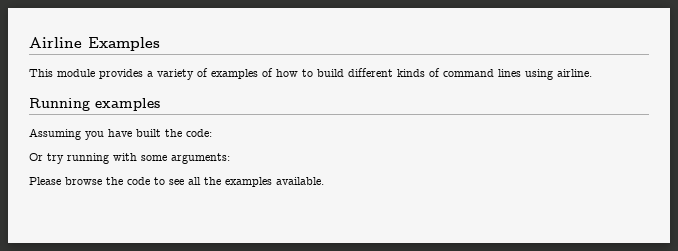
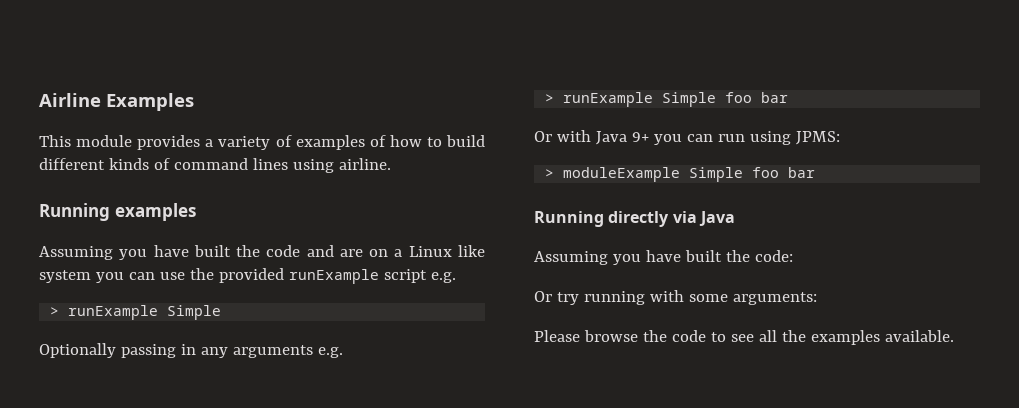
+ Assuming you have built the code and are on a Linux like system you can use the provided runExample script e.g.
+ > runExample Simple
+ Optionally passing in any arguments e.g.
+ > runExample Simple foo bar
+ Or with Java 9+ you can run using JPMS:
+ > moduleExample Simple foo bar
+ Running directly via Java

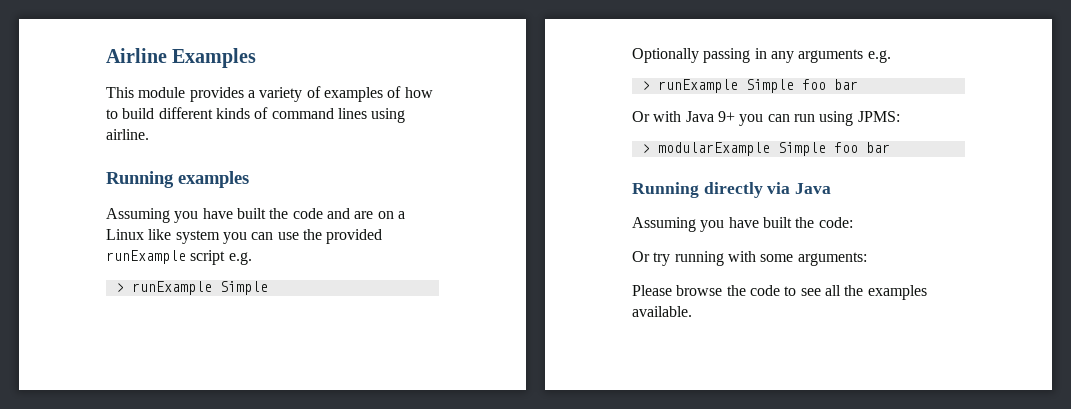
- > moduleExample Simple foo bar
+ > modularExample Simple foo bar

